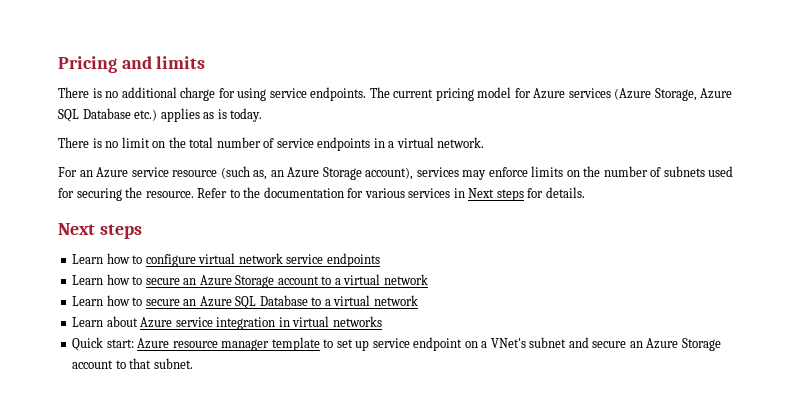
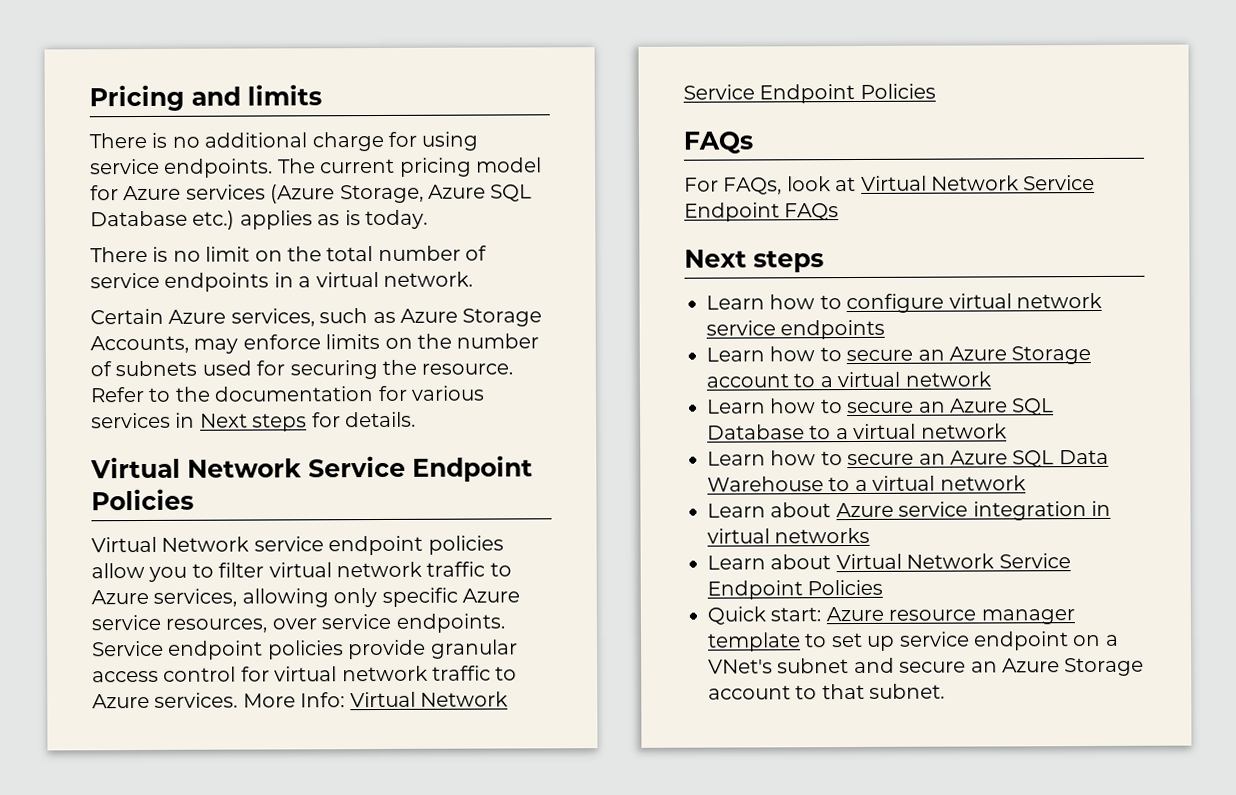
- For an Azure service resource (such as, an Azure Storage account), services may enforce limits on the number of subnets used for securing the resource.
+ Certain Azure services, such as Azure Storage Accounts, may enforce limits on the number of subnets used for securing the resource.
  Refer to the documentation for various services in Next steps for details.
+ Virtual Network Service Endpoint Policies
+ Virtual Network service endpoint policies allow you to filter virtual network traffic to Azure services, allowing only specific Azure service resources, over service endpoints. Service endpoint policies provide granular access control for virtual network traffic to Azure services. More Info: Virtual Network Service Endpoint Policies
+ FAQs
+ For FAQs, look at Virtual Network Service Endpoint FAQs
+ Learn how to secure an Azure SQL Data Warehouse to a virtual network
+ Learn about Virtual Network Service Endpoint Policies

